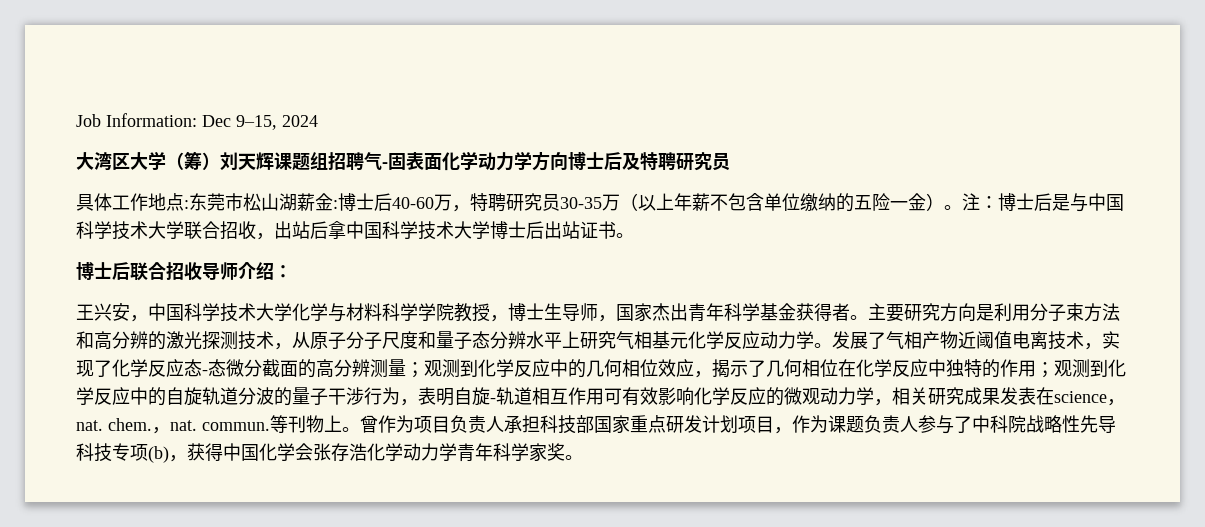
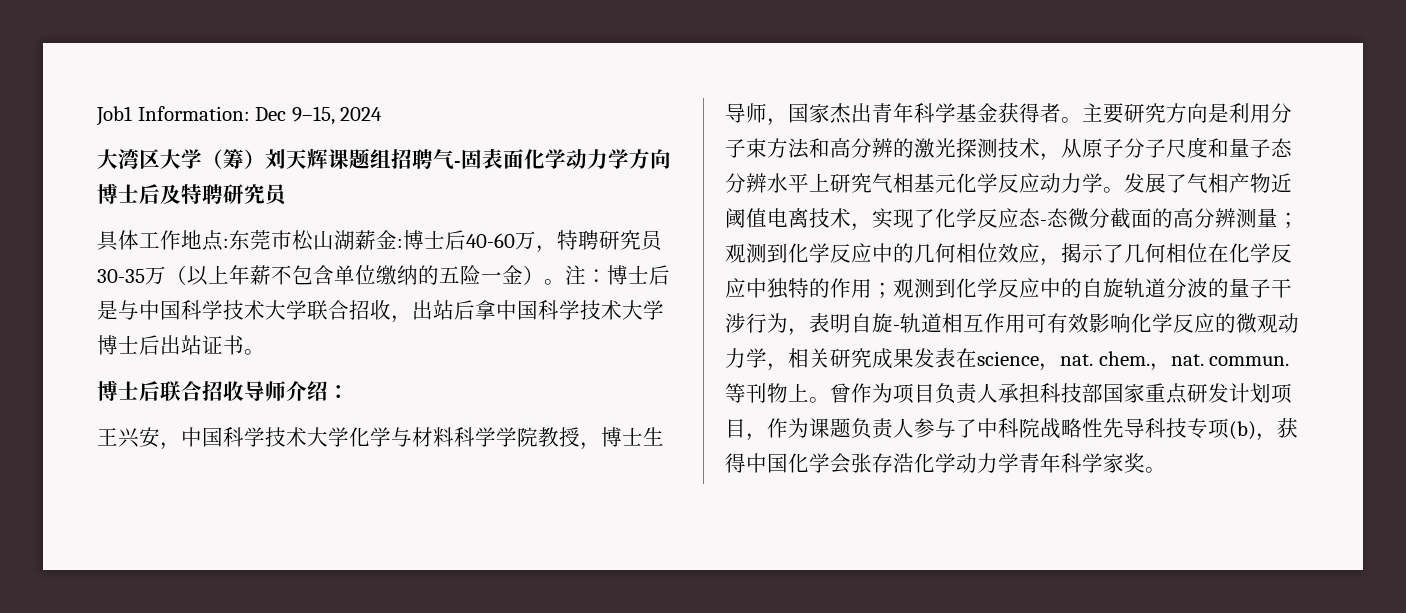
- Job Information: Dec 9–15, 2024
+ Job1 Information: Dec 9–15, 2024

